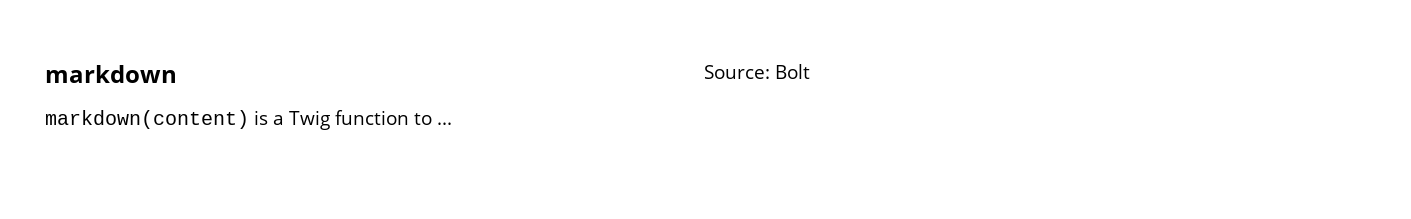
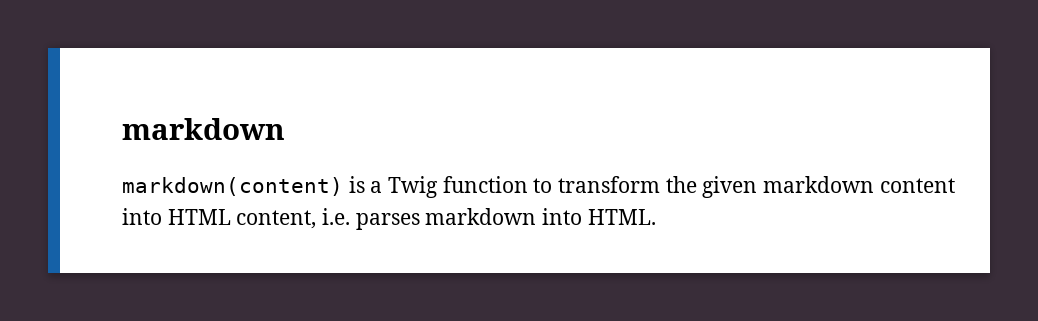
- markdown(content) is a Twig function to ...
- Source: Bolt
+ markdown(content) is a Twig function to transform the given markdown content into HTML content, i.e. parses markdown into HTML.

